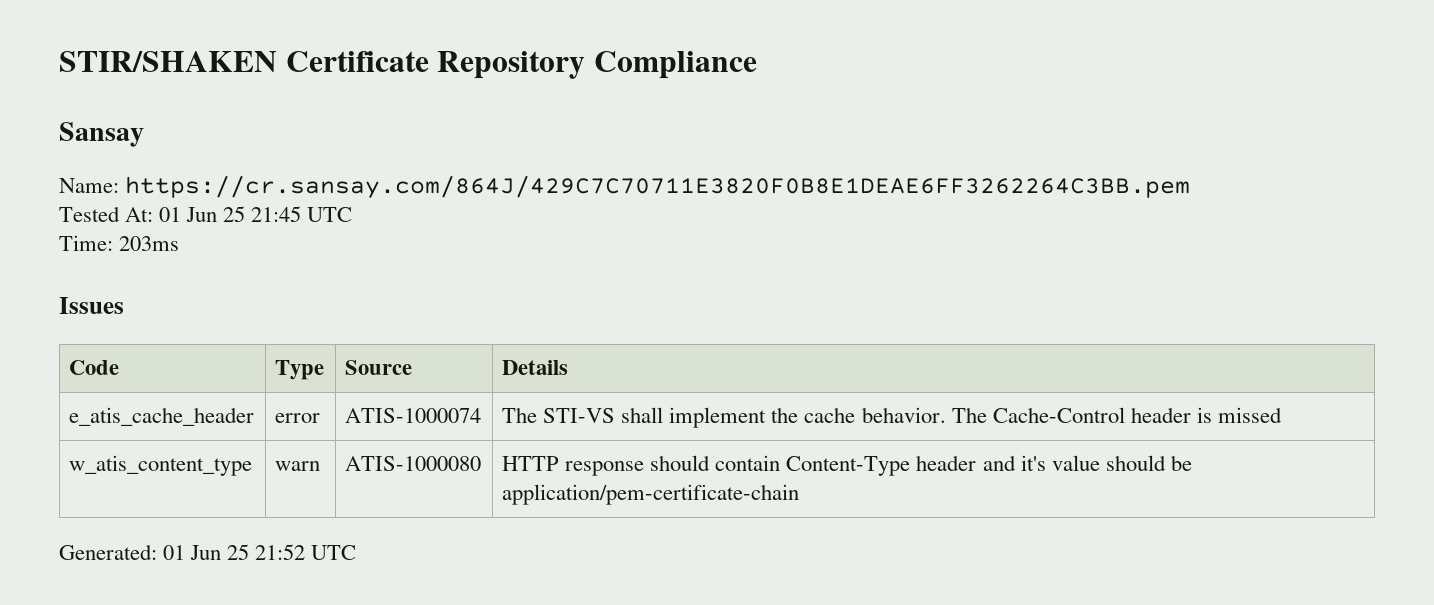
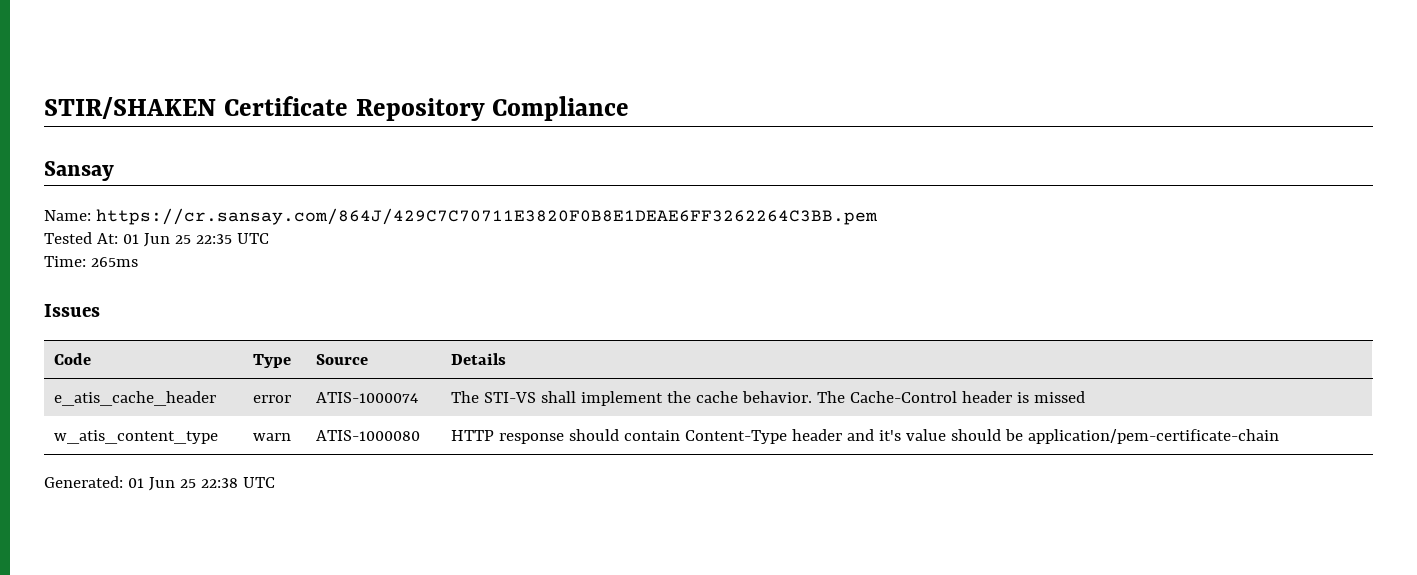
- Tested At: 01 Jun 25 21:45 UTC
+ Tested At: 01 Jun 25 22:35 UTC
- Time: 203ms
+ Time: 265ms
- Generated: 01 Jun 25 21:52 UTC
+ Generated: 01 Jun 25 22:38 UTC

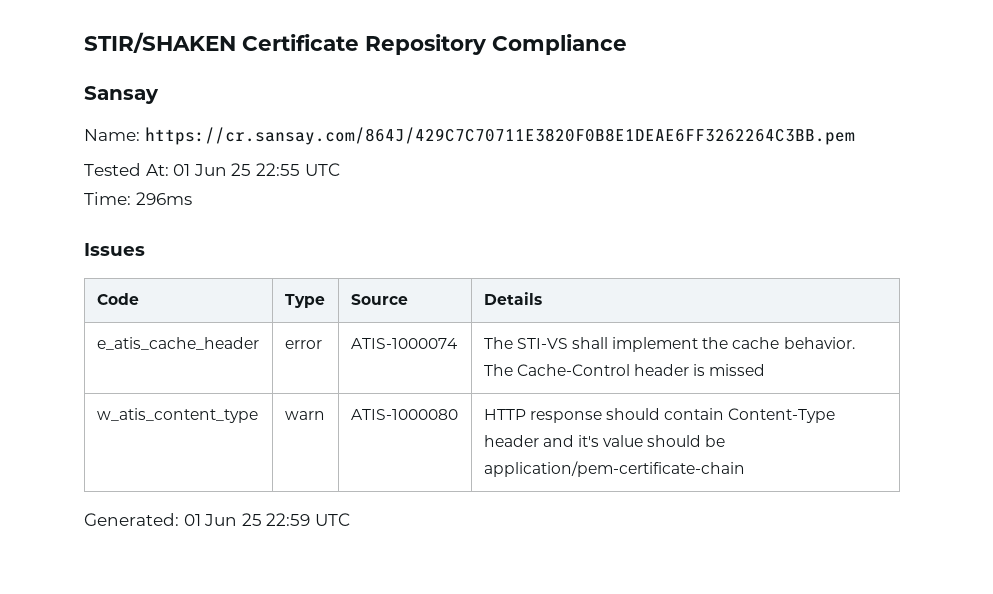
- Tested At: 01 Jun 25 22:35 UTC
+ Tested At: 01 Jun 25 22:55 UTC
- Time: 265ms
+ Time: 296ms
- Generated: 01 Jun 25 22:38 UTC
+ Generated: 01 Jun 25 22:59 UTC

